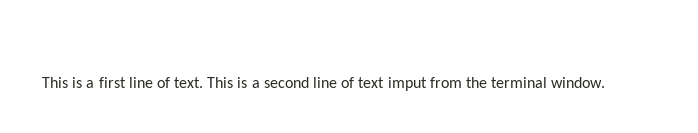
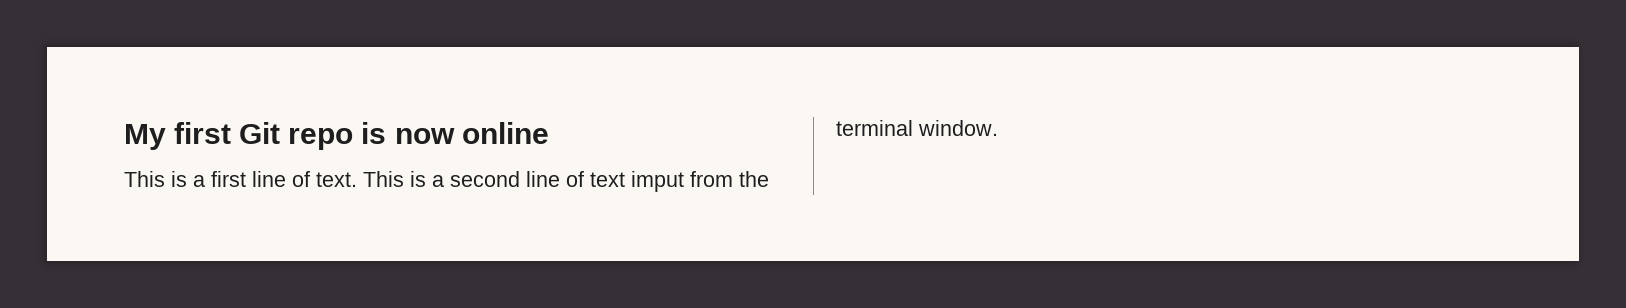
+ My first Git repo is now online

